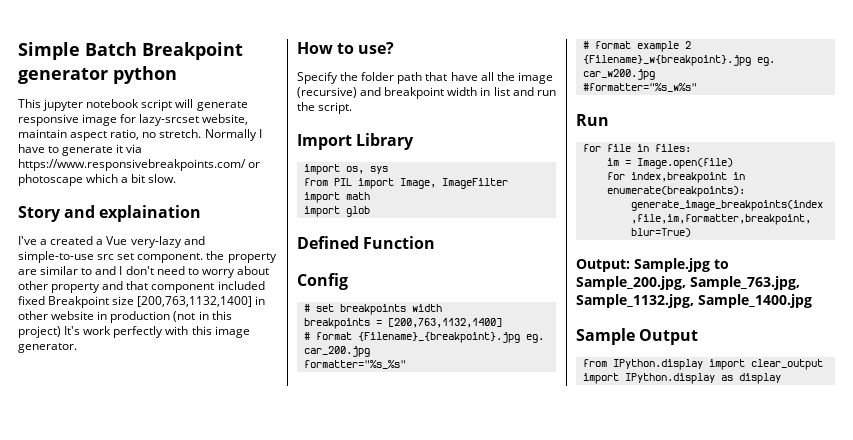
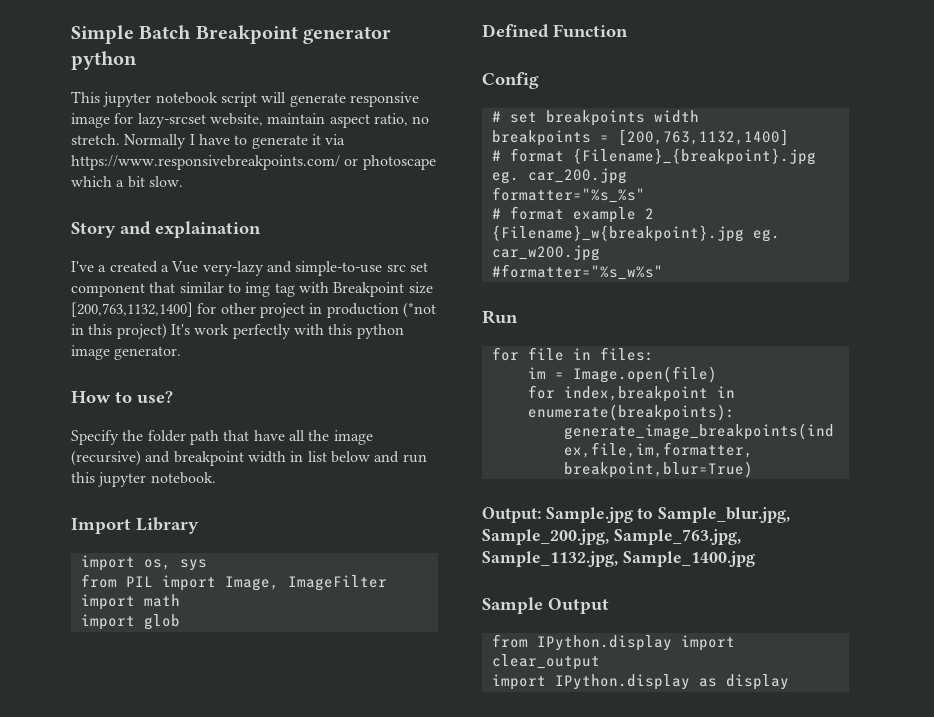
- I've a created a Vue very-lazy and simple-to-use src set component. the property are similar to and I don't need to worry about other property and that component included fixed Breakpoint size [200,763,1132,1400] in other website in production (not in this project) It's work perfectly with this image generator.
+ I've a created a Vue very-lazy and simple-to-use src set component that similar to img tag with Breakpoint size [200,763,1132,1400] for other project in production (*not in this project) It's work perfectly with this python image generator.
- Specify the folder path that have all the image (recursive) and breakpoint width in list and run the script.
+ Specify the folder path that have all the image (recursive) and breakpoint width in list below and run this jupyter notebook.
- Output: Sample.jpg to Sample_200.jpg, Sample_763.jpg, Sample_1132.jpg, Sample_1400.jpg
+ Output: Sample.jpg to Sample_blur.jpg, Sample_200.jpg, Sample_763.jpg, Sample_1132.jpg, Sample_1400.jpg

